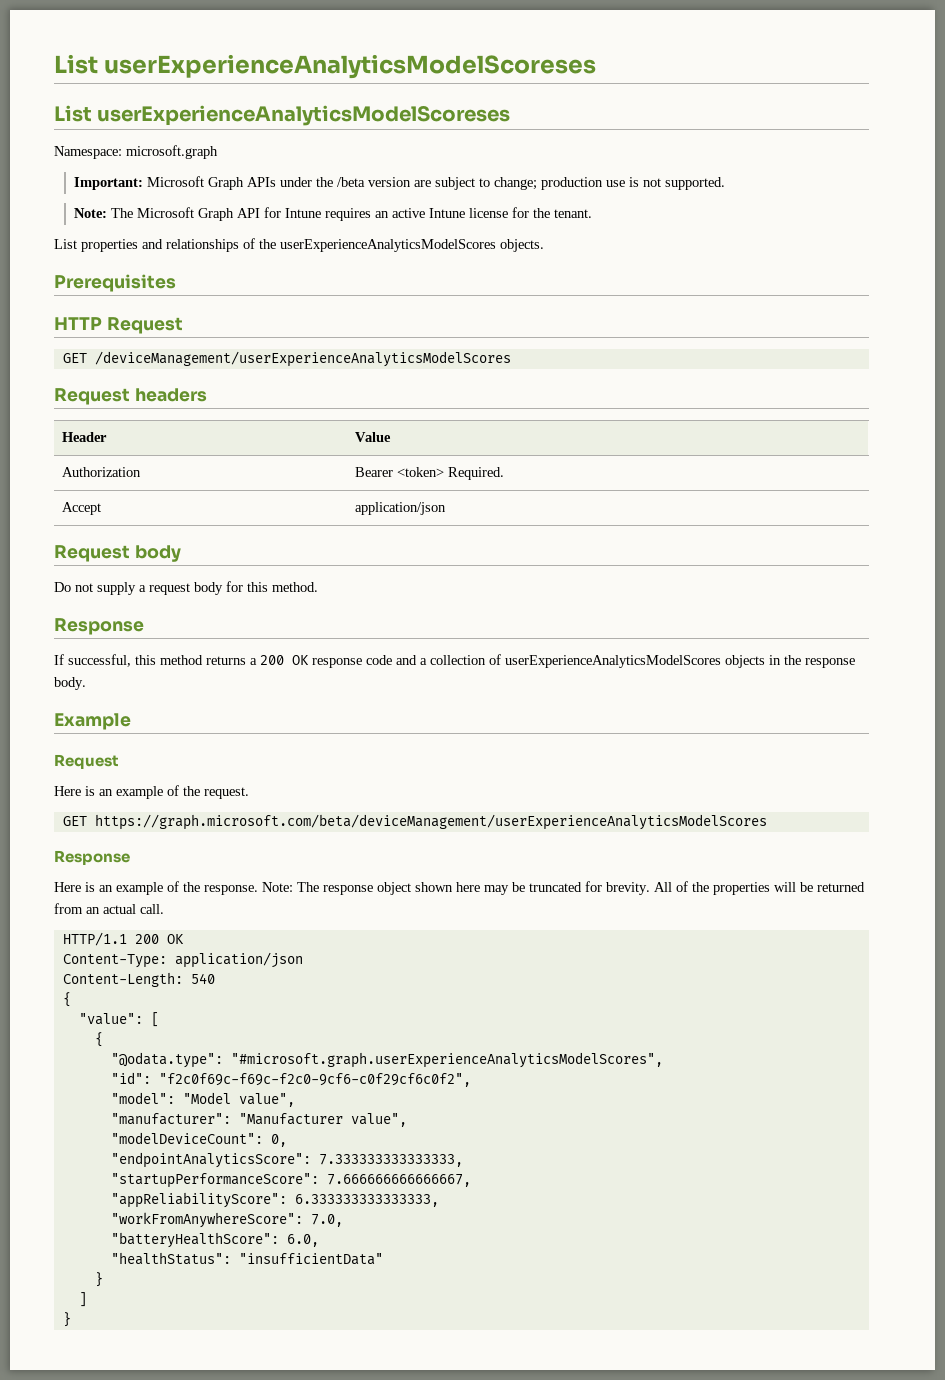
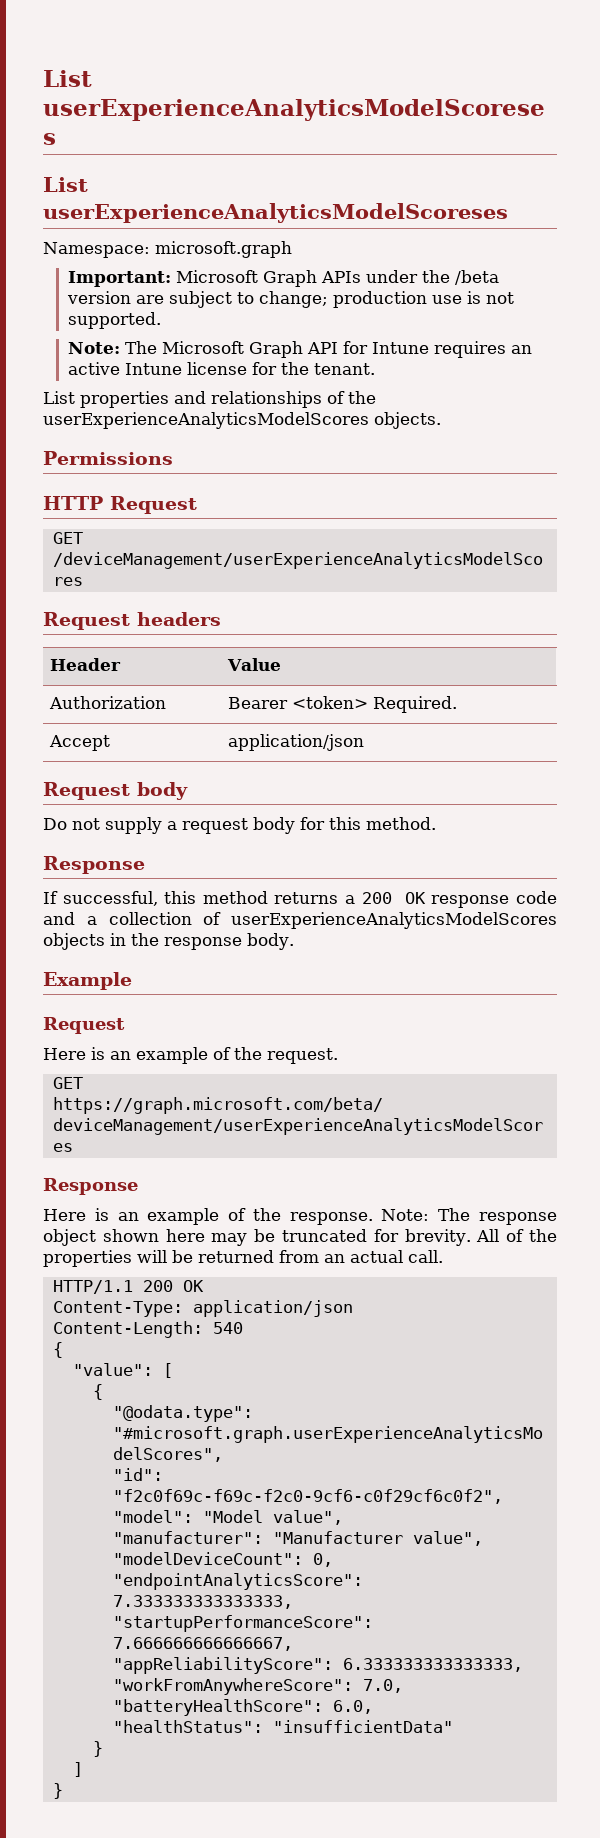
- Prerequisites
+ Permissions

